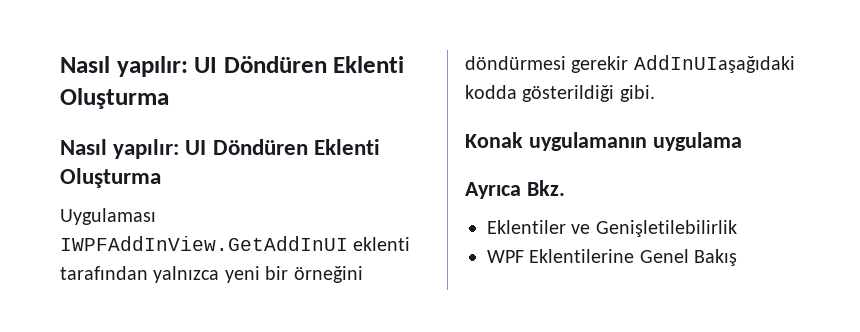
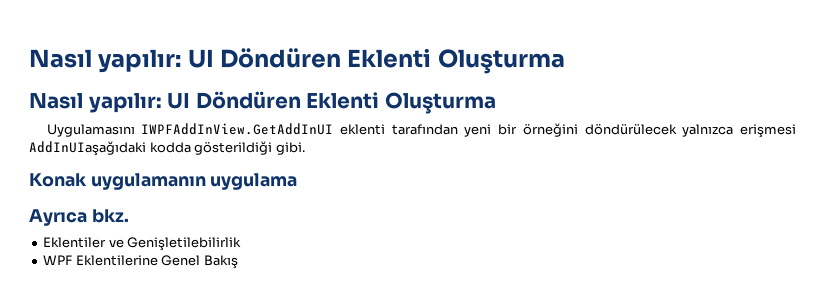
- Uygulaması IWPFAddInView.GetAddInUI eklenti tarafından yalnızca yeni bir örneğini döndürmesi gerekir AddInUIaşağıdaki kodda gösterildiği gibi.
+ Uygulamasını IWPFAddInView.GetAddInUI eklenti tarafından yeni bir örneğini döndürülecek yalnızca erişmesi AddInUIaşağıdaki kodda gösterildiği gibi.
- Ayrıca Bkz.
+ Ayrıca bkz.

